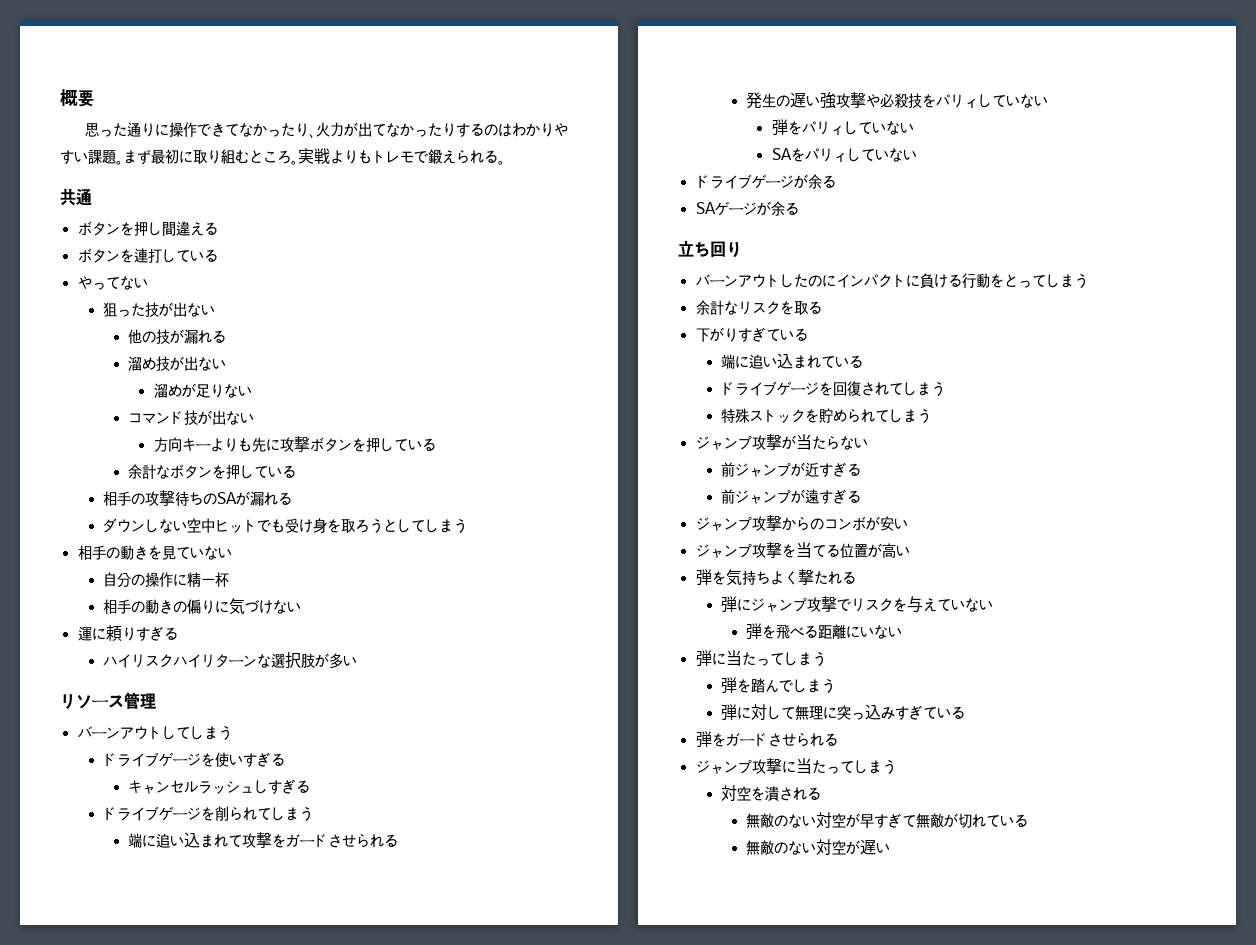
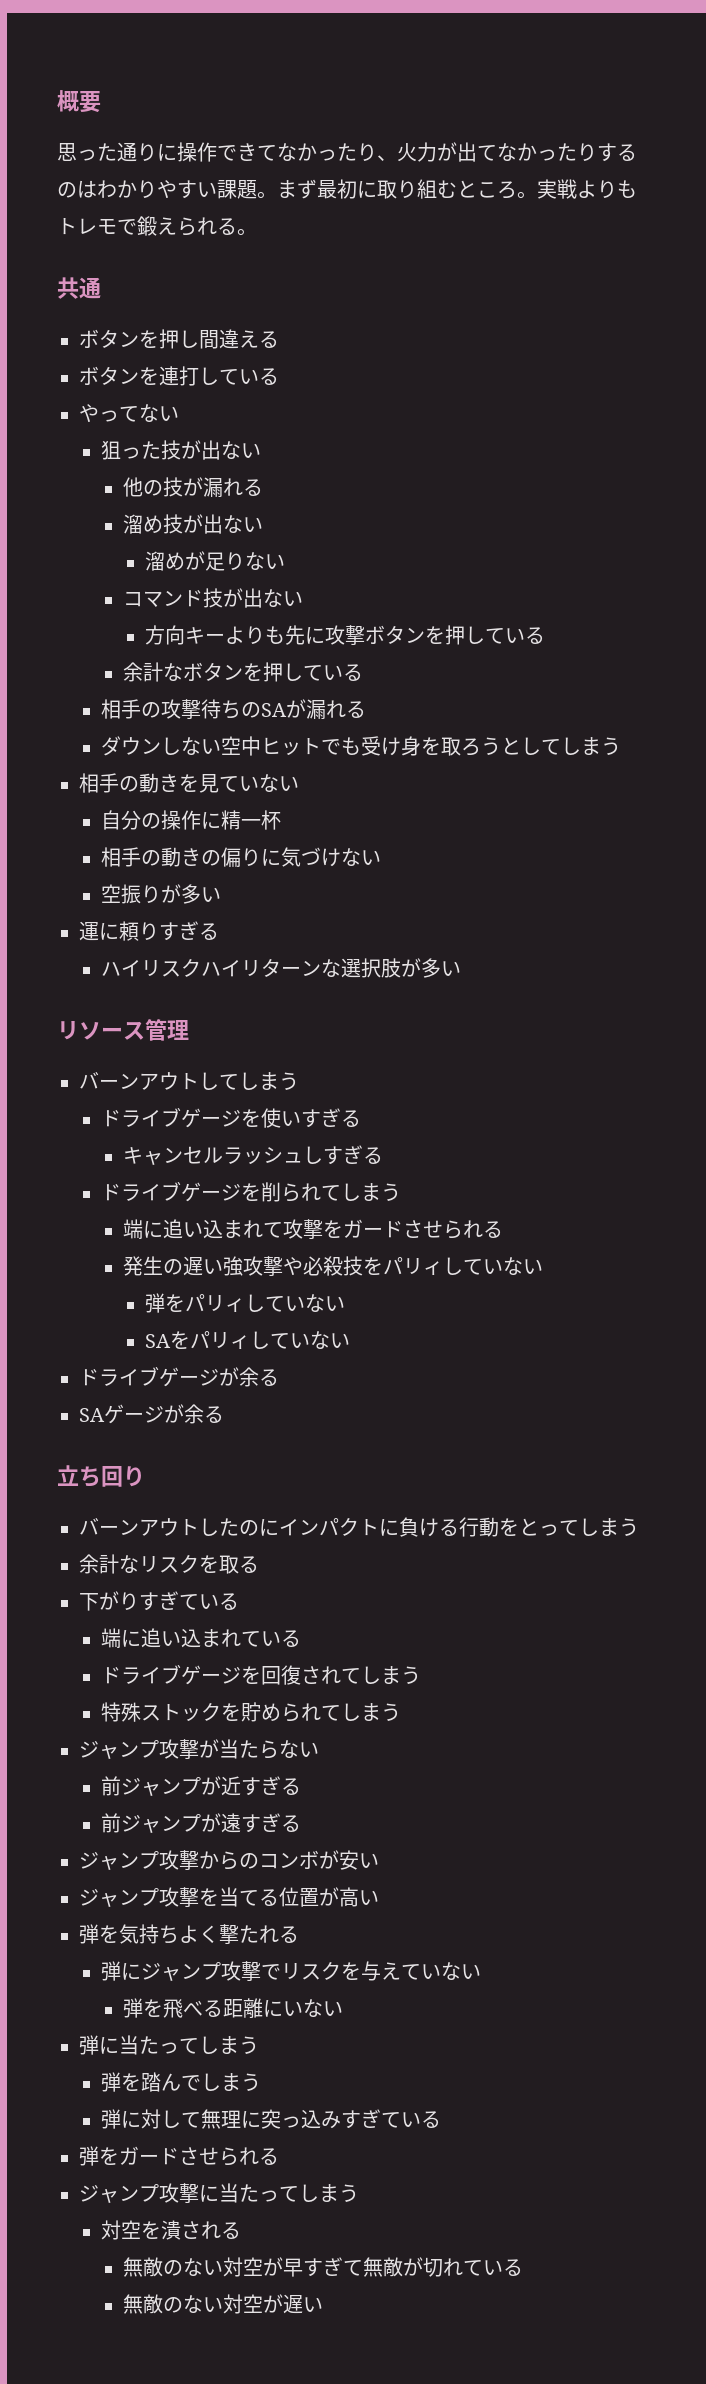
+ 空振りが多い

